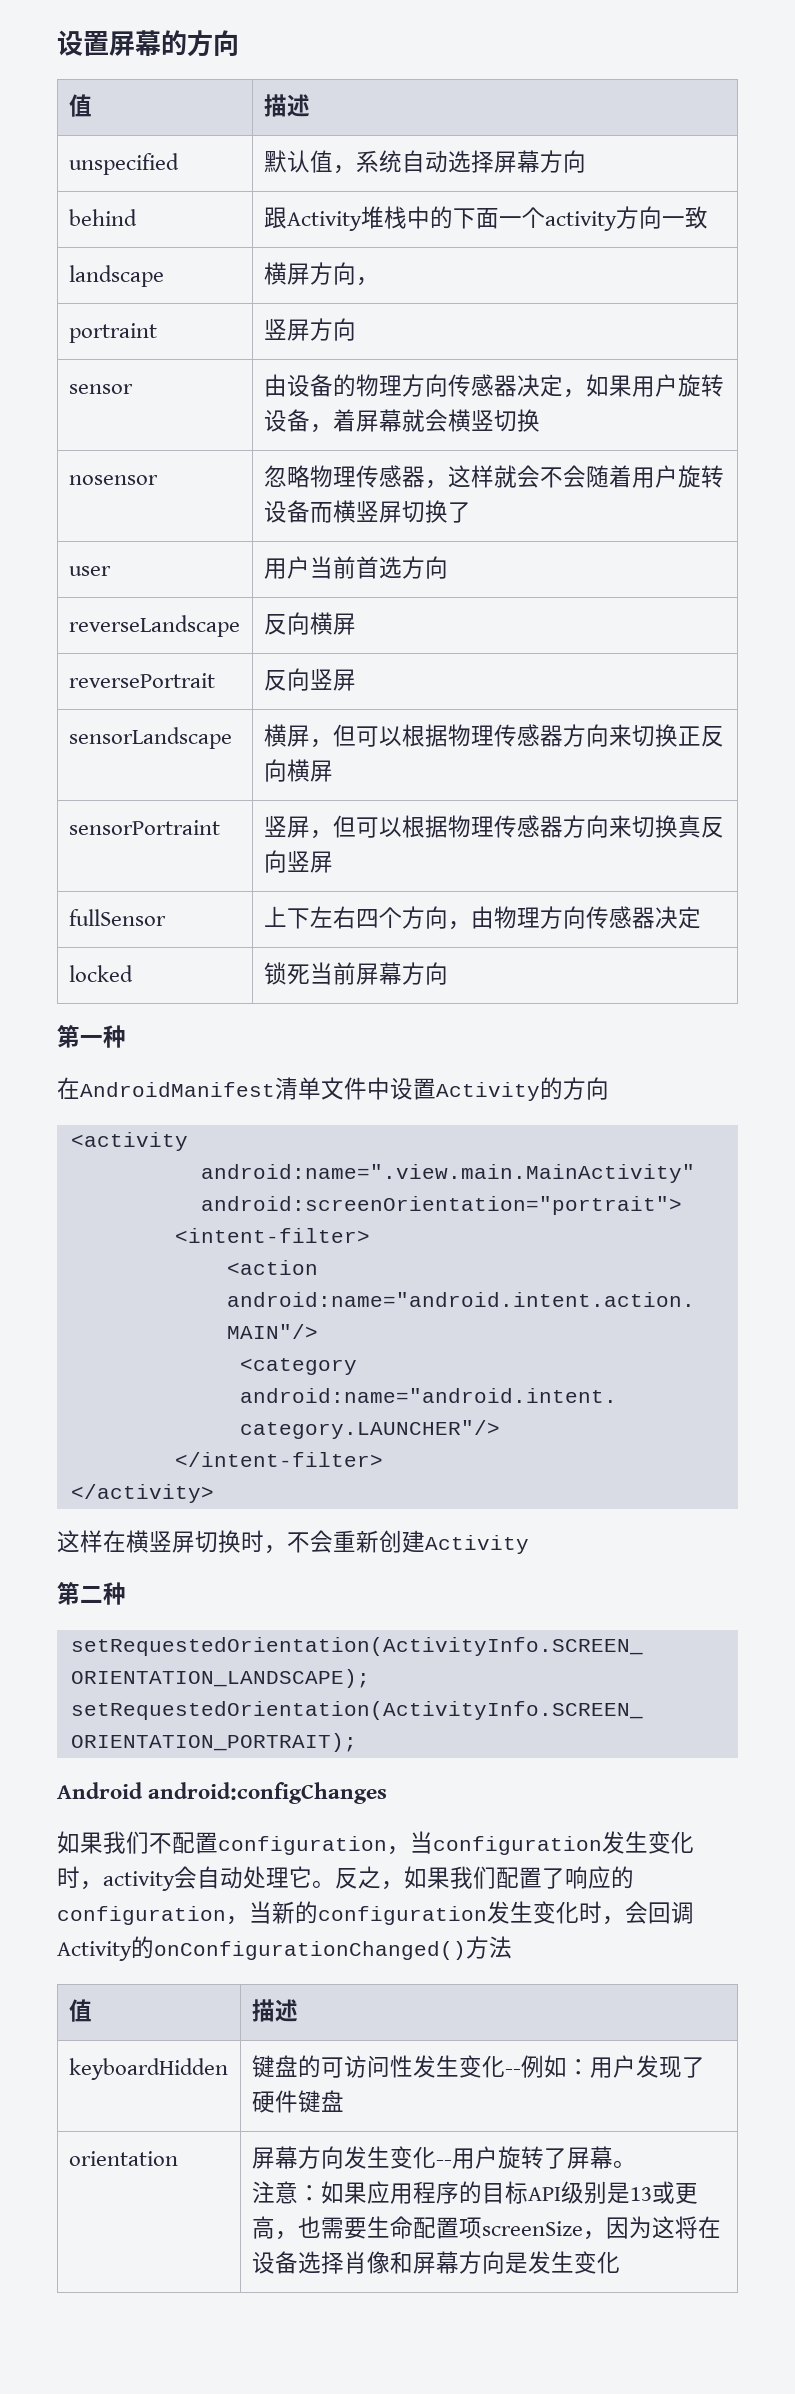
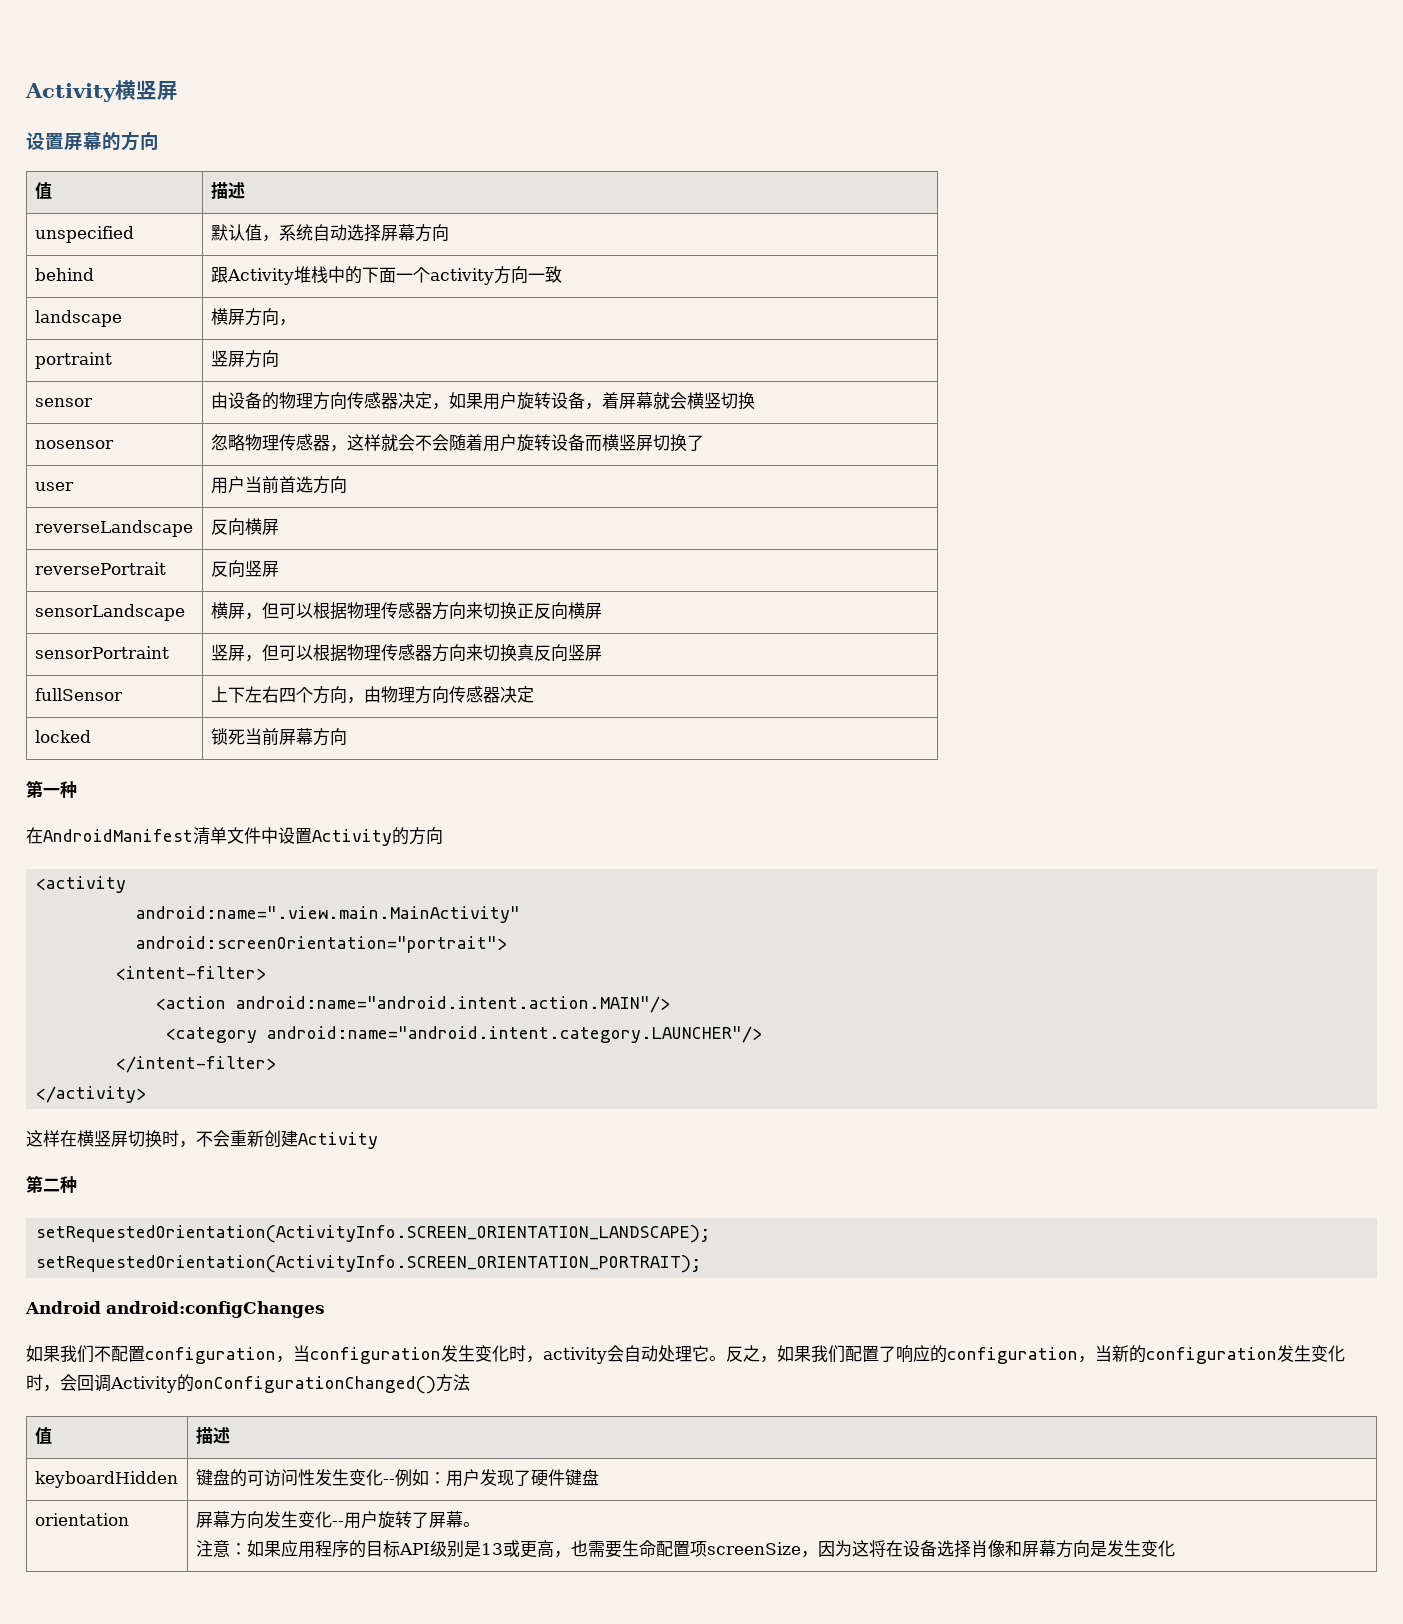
+ Activity横竖屏

